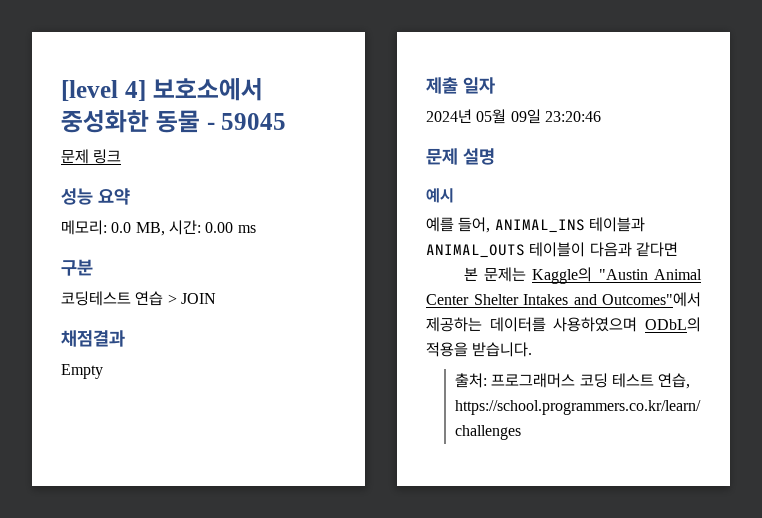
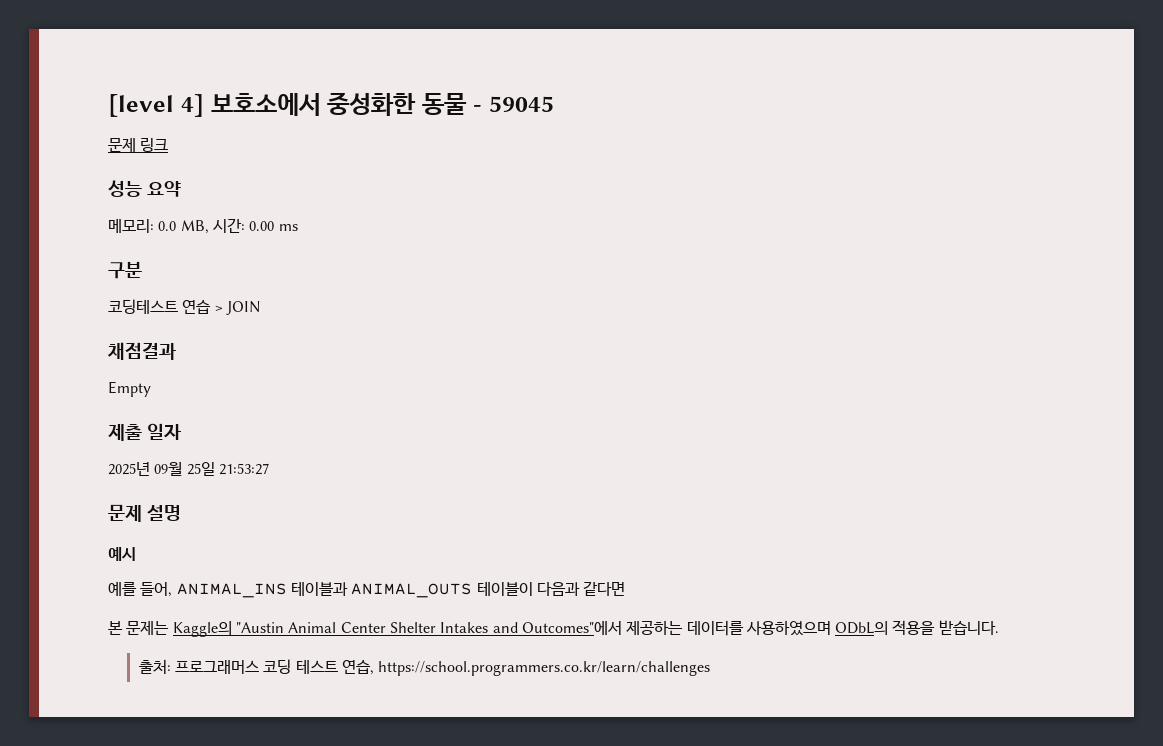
- 2024년 05월 09일 23:20:46
+ 2025년 09월 25일 21:53:27

